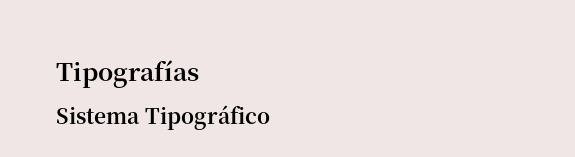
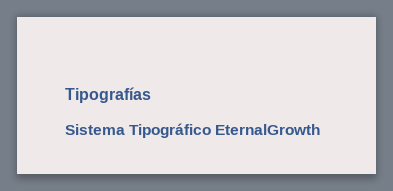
- Sistema Tipográfico
+ Sistema Tipográfico EternalGrowth

